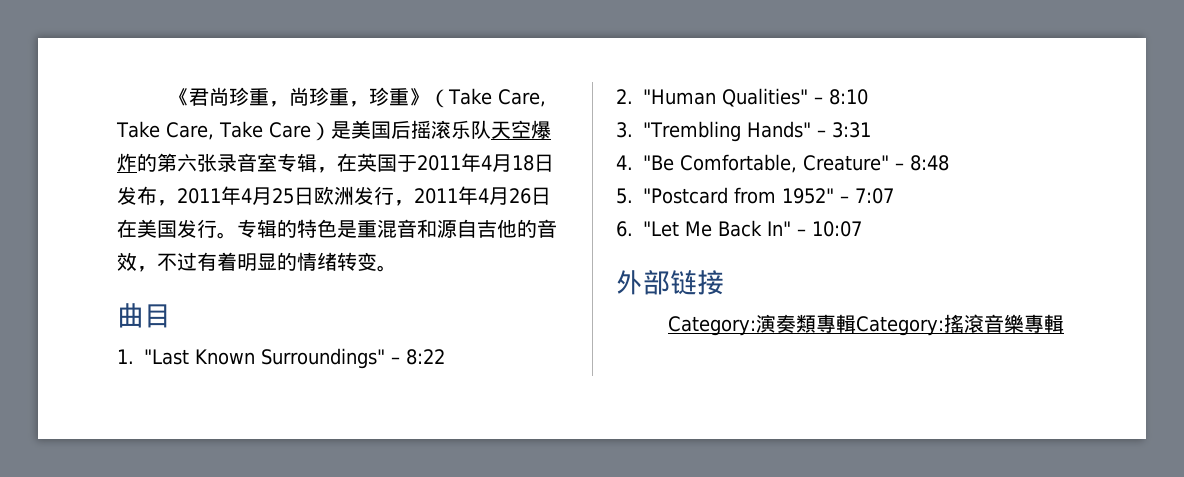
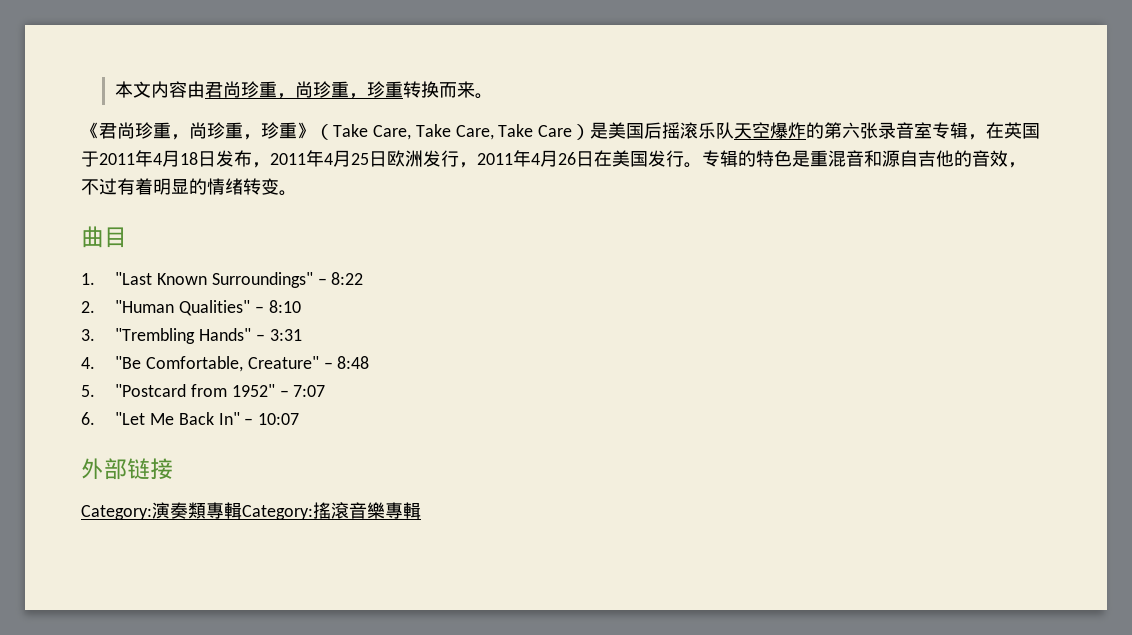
+ 本文内容由君尚珍重，尚珍重，珍重转换而来。

